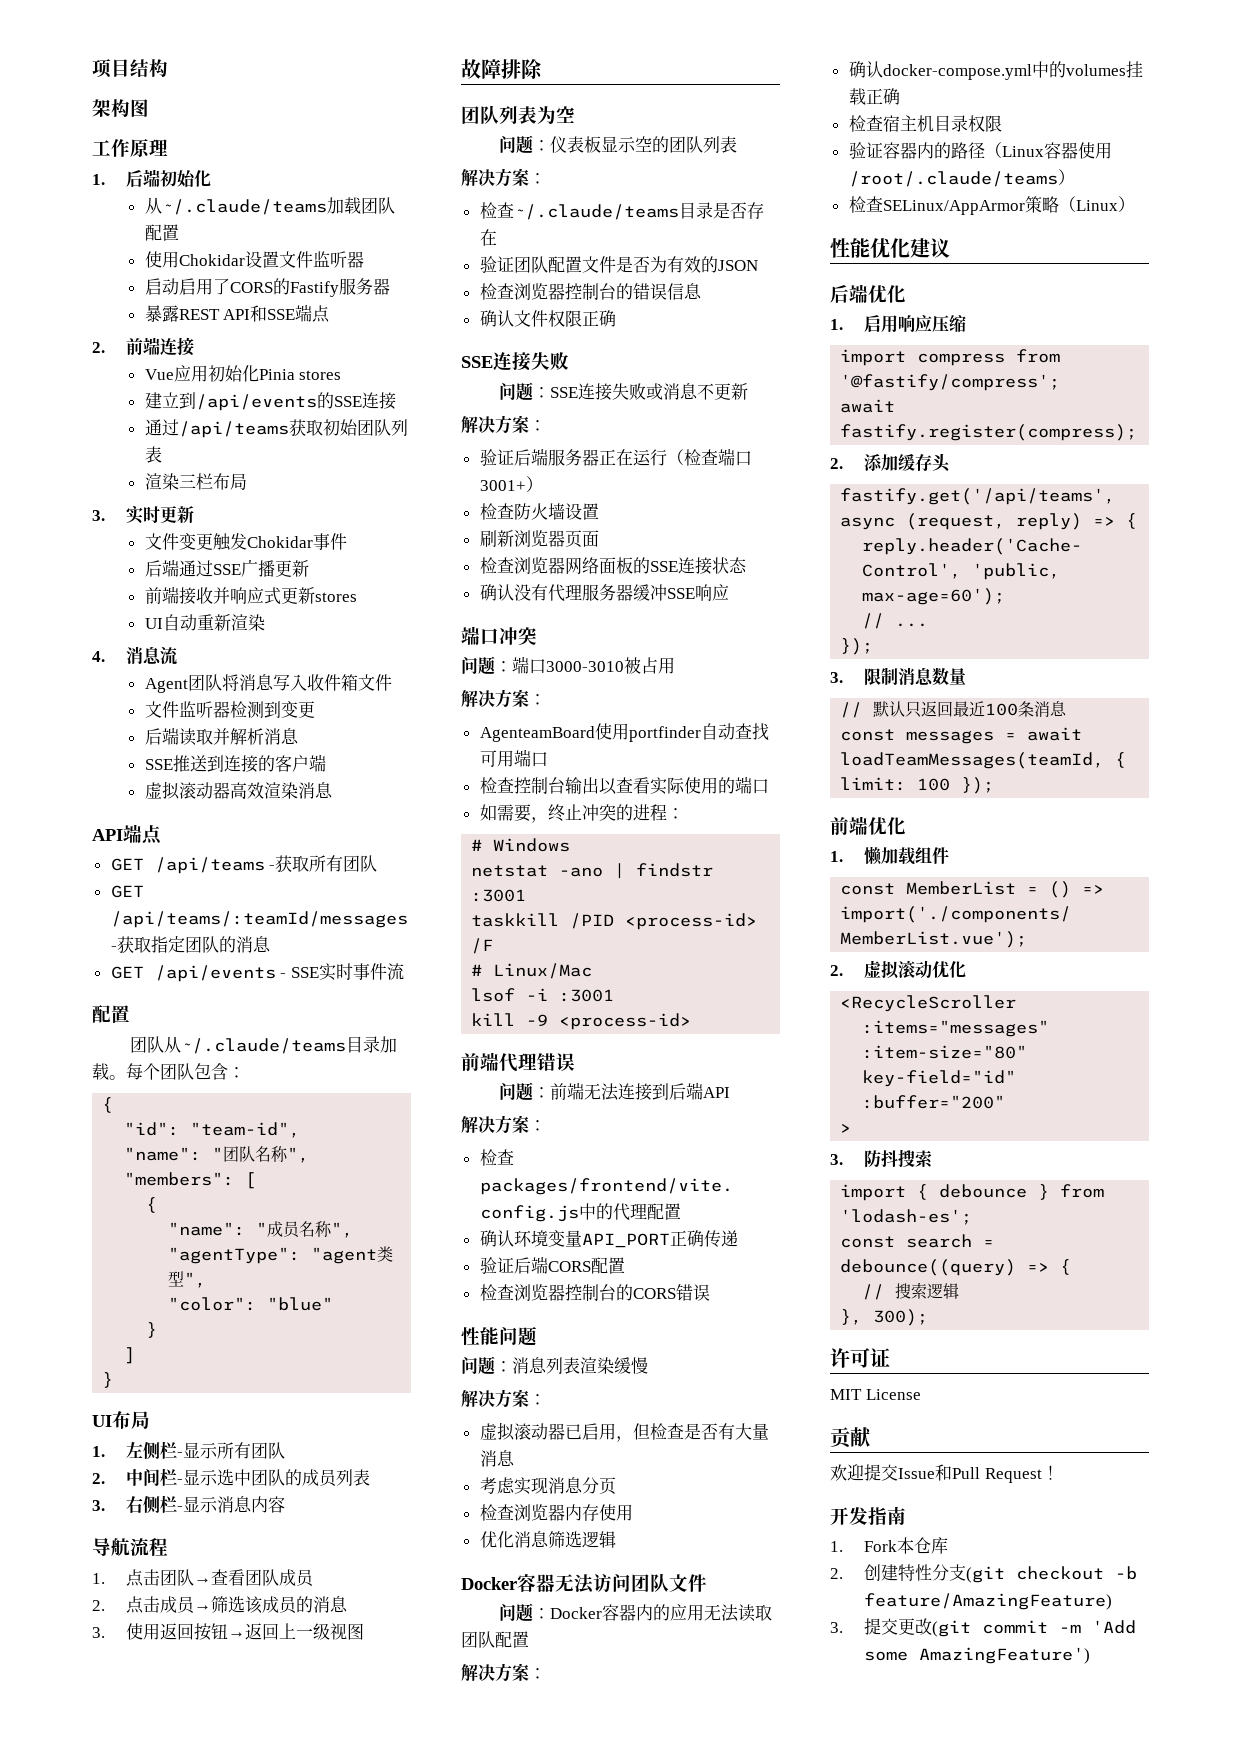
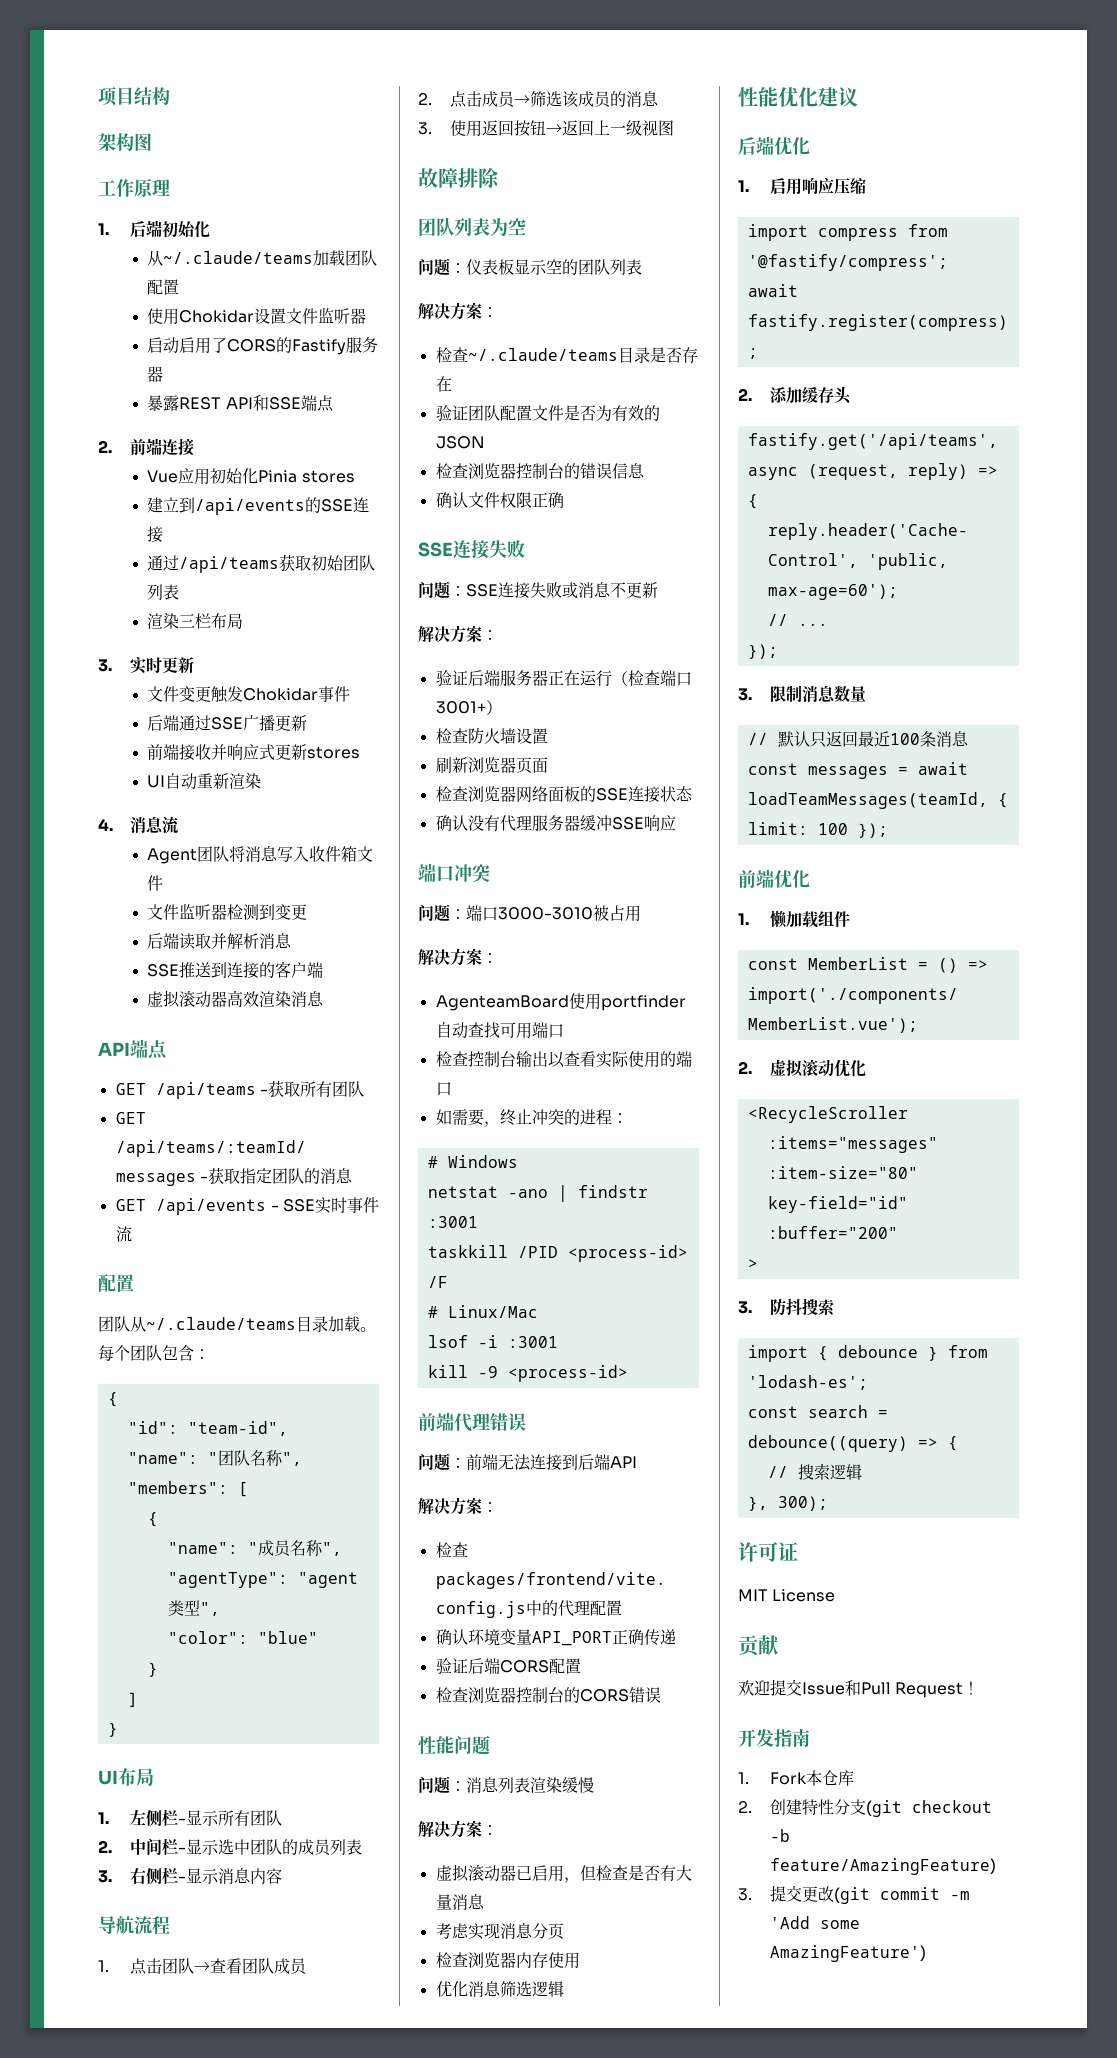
- Docker容器无法访问团队文件
- 问题：Docker容器内的应用无法读取团队配置
- 解决方案：
- 确认docker-compose.yml中的volumes挂载正确
- 检查宿主机目录权限
- 验证容器内的路径（Linux容器使用/root/.claude/teams）
- 检查SELinux/AppArmor策略（Linux）

